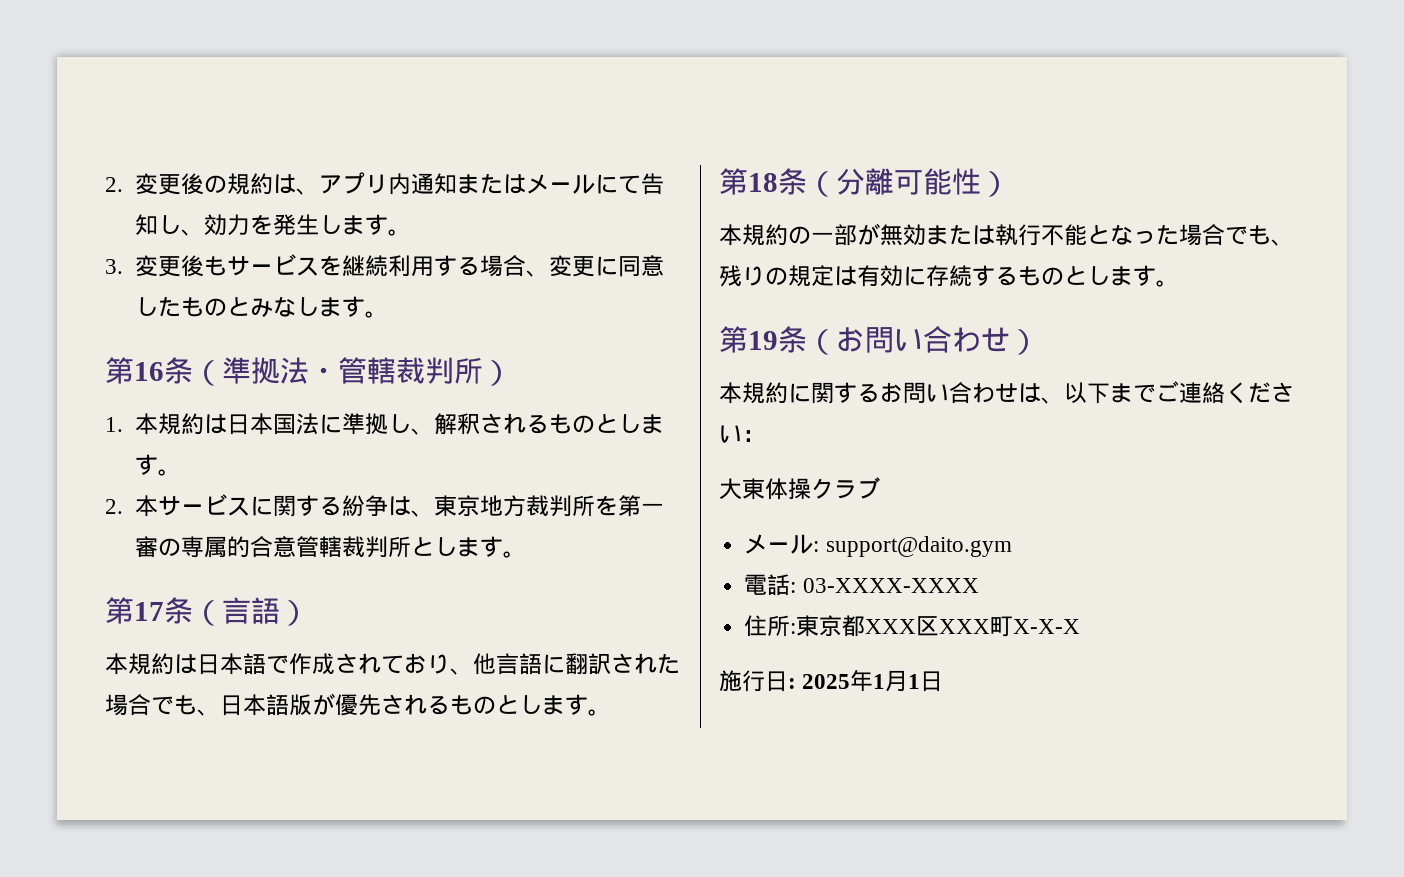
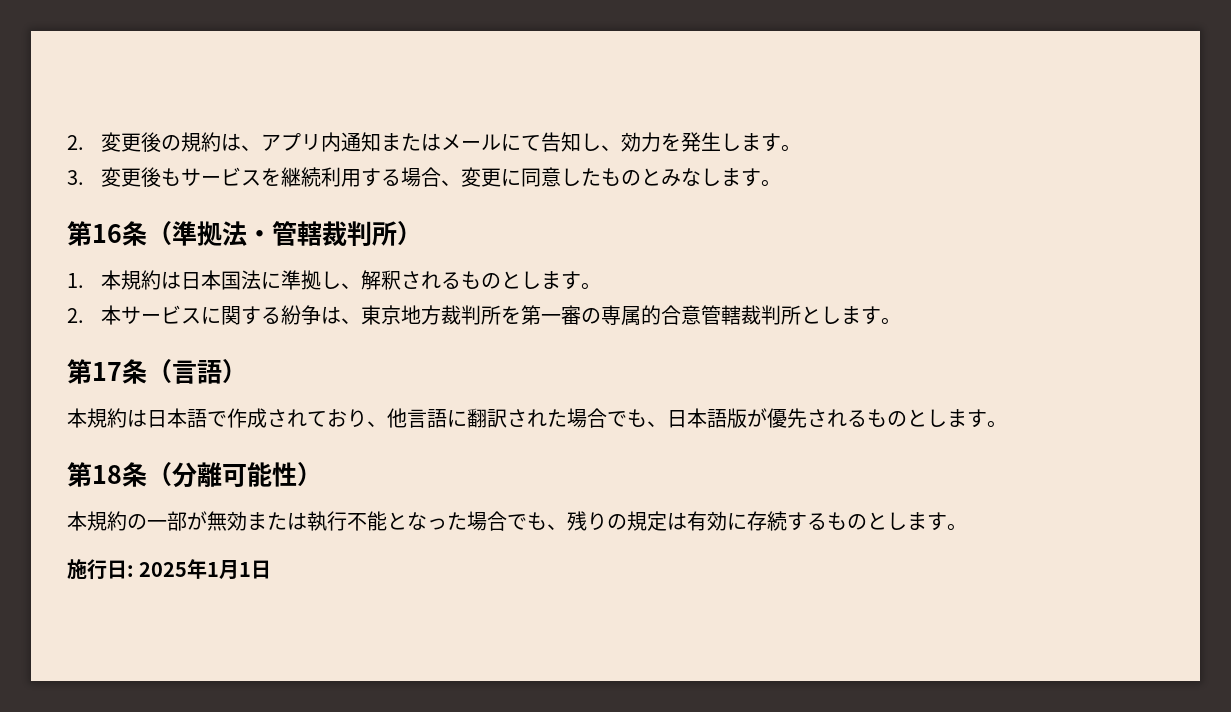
- 第19条（お問い合わせ）
- 本規約に関するお問い合わせは、以下までご連絡ください：
- 大東体操クラブ
- メール: support@daito.gym
- 電話: 03-XXXX-XXXX
- 住所:東京都XXX区XXX町X-X-X

